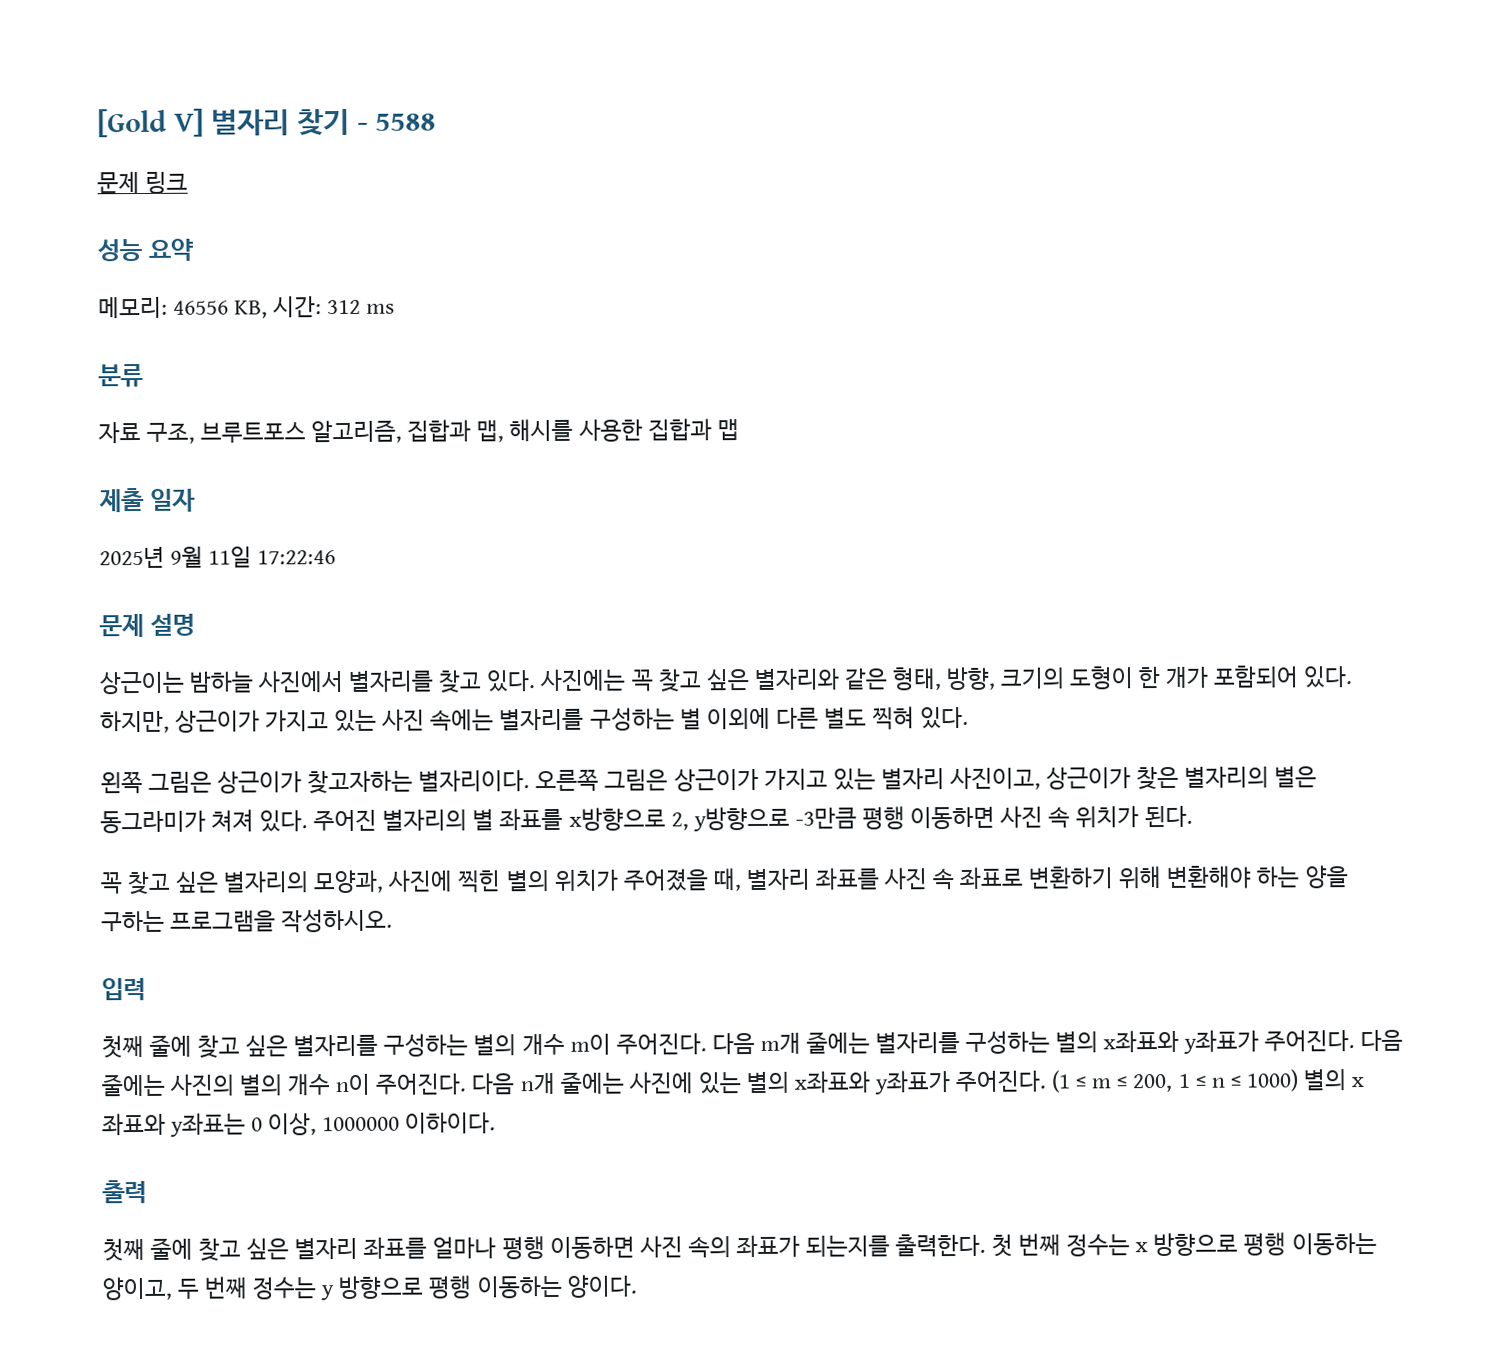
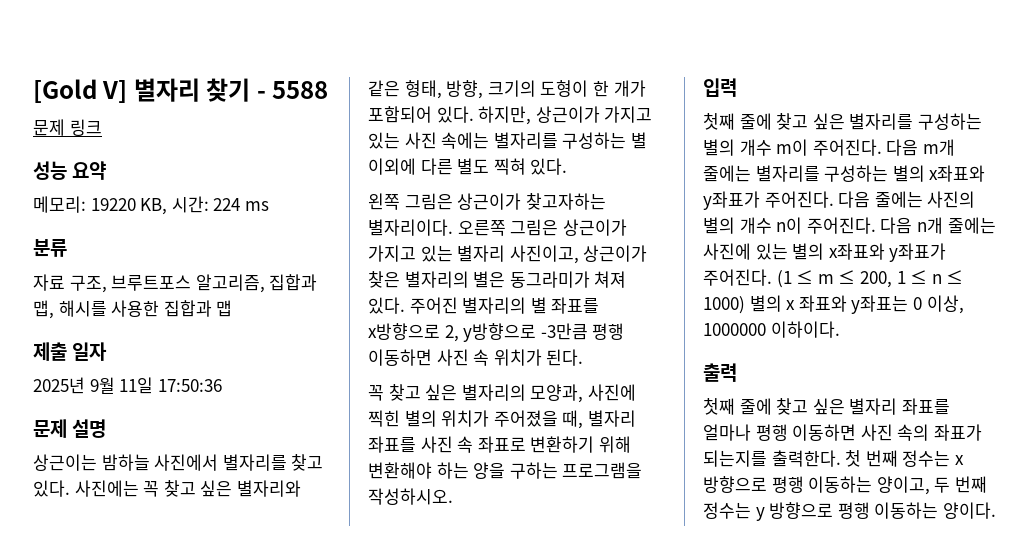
- 메모리: 46556 KB, 시간: 312 ms
+ 메모리: 19220 KB, 시간: 224 ms
- 2025년 9월 11일 17:22:46
+ 2025년 9월 11일 17:50:36

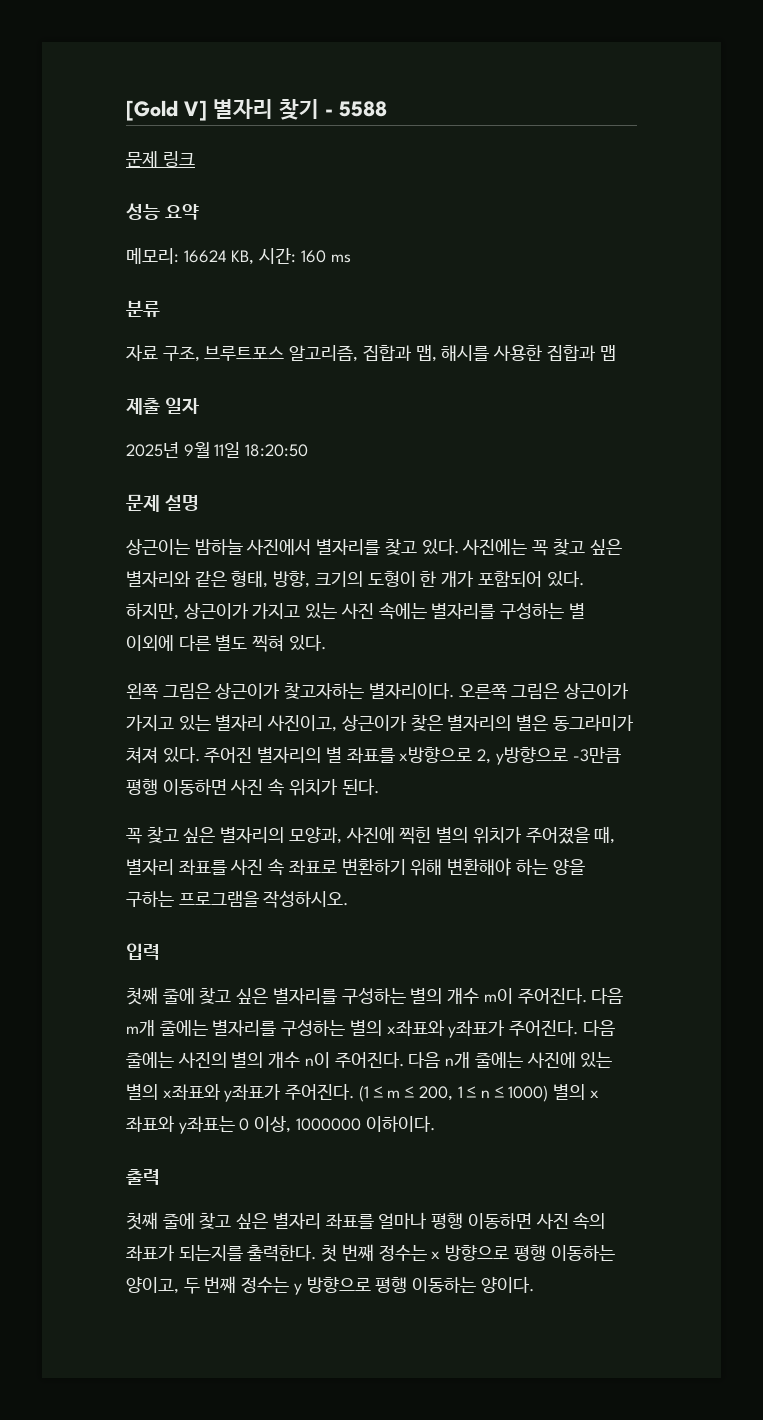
- 메모리: 19220 KB, 시간: 224 ms
+ 메모리: 16624 KB, 시간: 160 ms
- 2025년 9월 11일 17:50:36
+ 2025년 9월 11일 18:20:50

